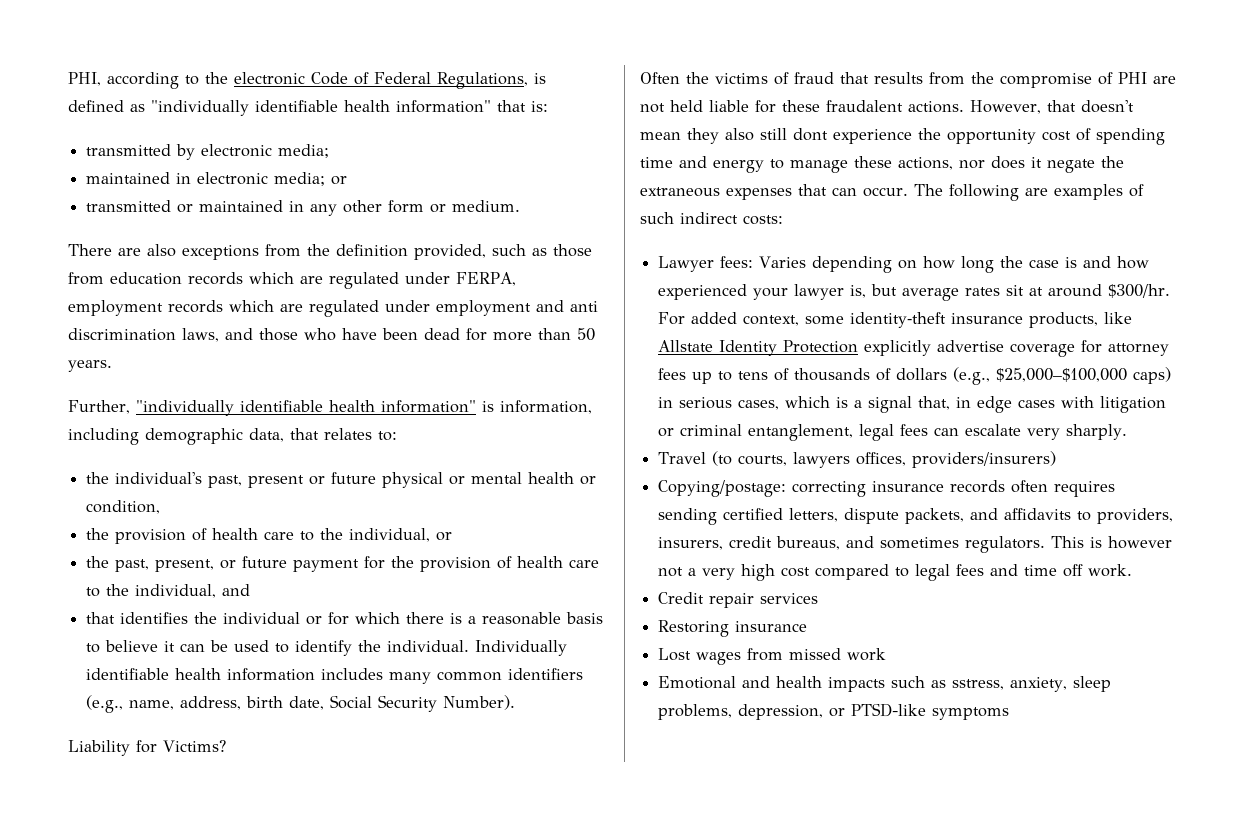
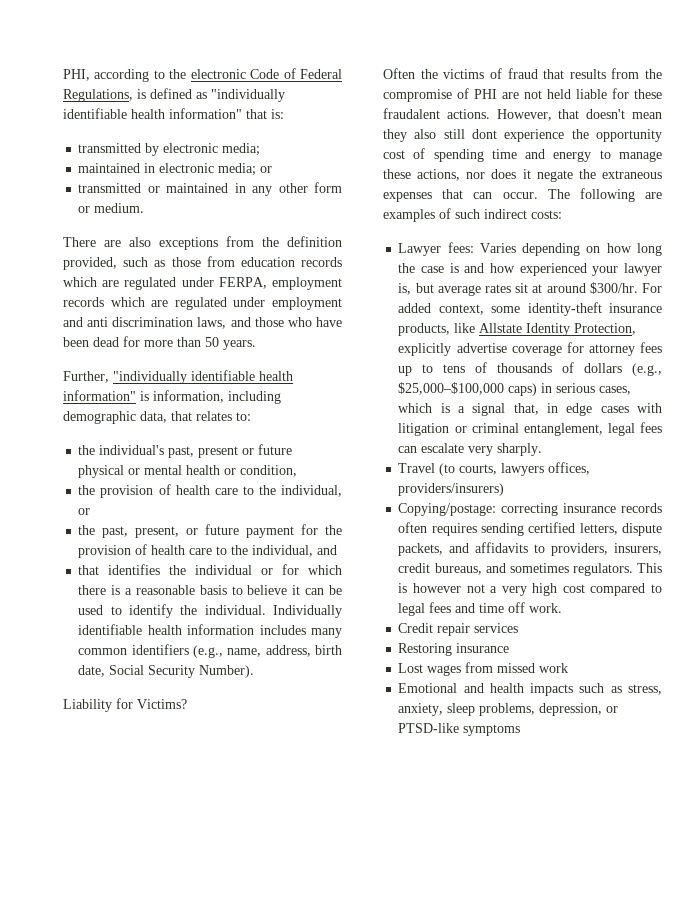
- For added context, some identity‑theft insurance products, like Allstate Identity Protection explicitly advertise coverage for attorney fees up to tens of thousands of dollars (e.g., $25,000–$100,000 caps) in serious cases, which is a signal that, in edge cases with litigation or criminal entanglement, legal fees can escalate very sharply.
+ For added context, some identity‑theft insurance products, like Allstate Identity Protection, explicitly advertise coverage for attorney fees up to tens of thousands of dollars (e.g., $25,000–$100,000 caps) in serious cases, which is a signal that, in edge cases with litigation or criminal entanglement, legal fees can escalate very sharply.
- Emotional and health impacts such as sstress, anxiety, sleep problems, depression, or PTSD-like symptoms
+ Emotional and health impacts such as stress, anxiety, sleep problems, depression, or PTSD-like symptoms

